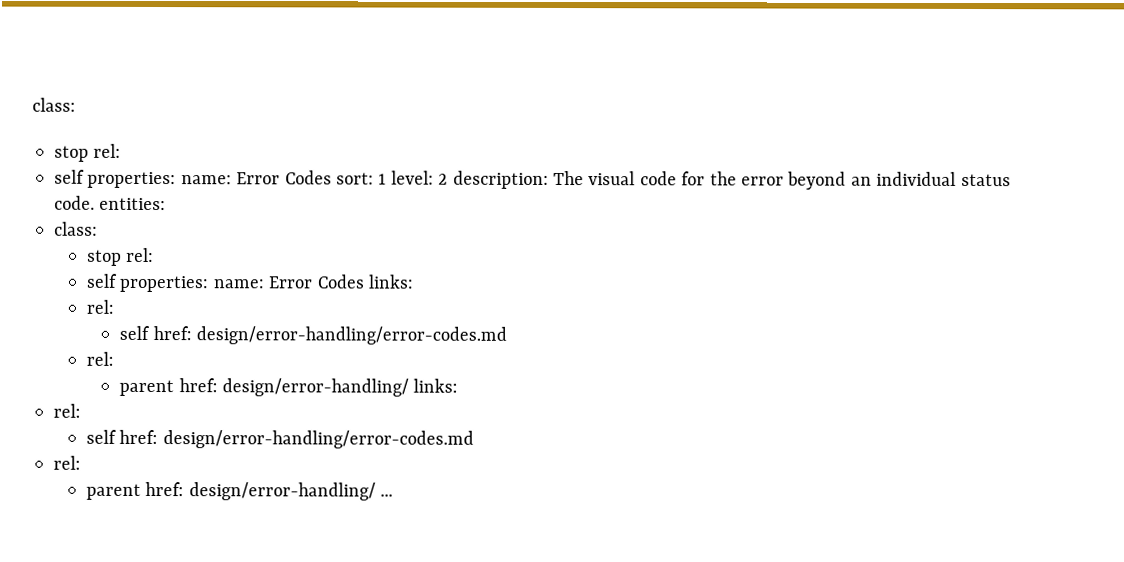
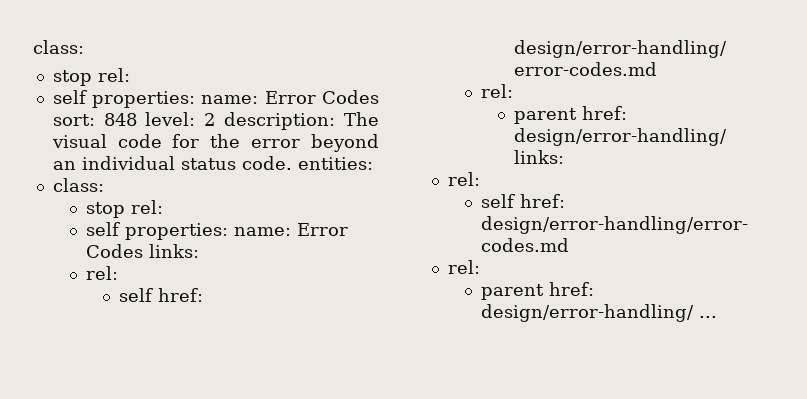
- self properties: name: Error Codes sort: 1 level: 2 description: The visual code for the error beyond an individual status code. entities:
+ self properties: name: Error Codes sort: 848 level: 2 description: The visual code for the error beyond an individual status code. entities:

